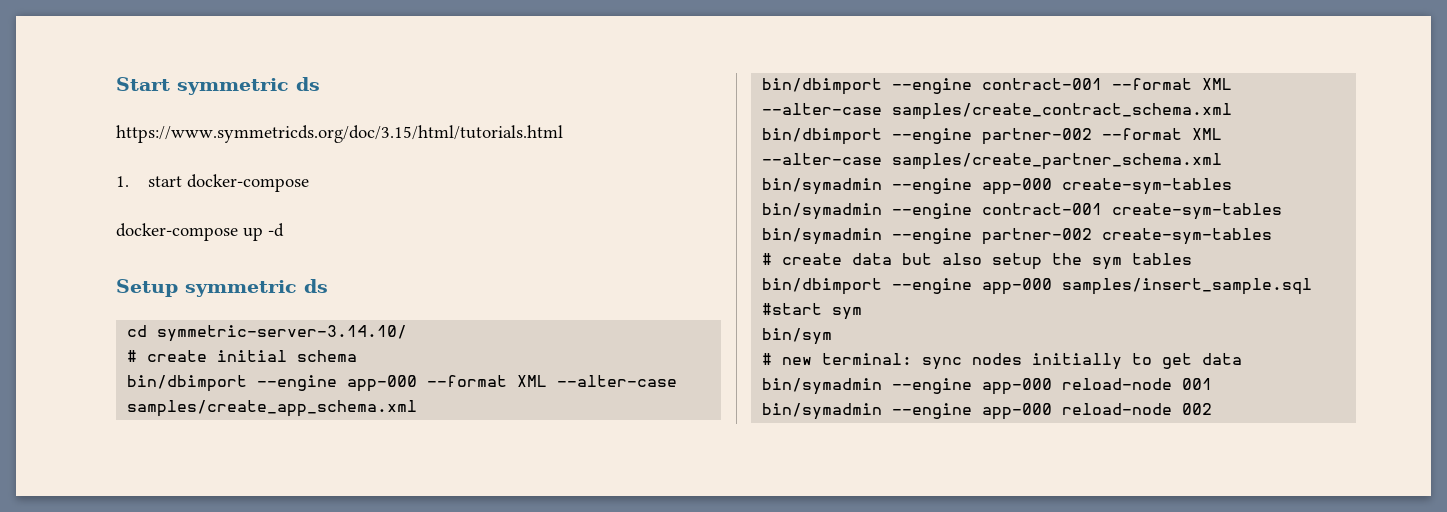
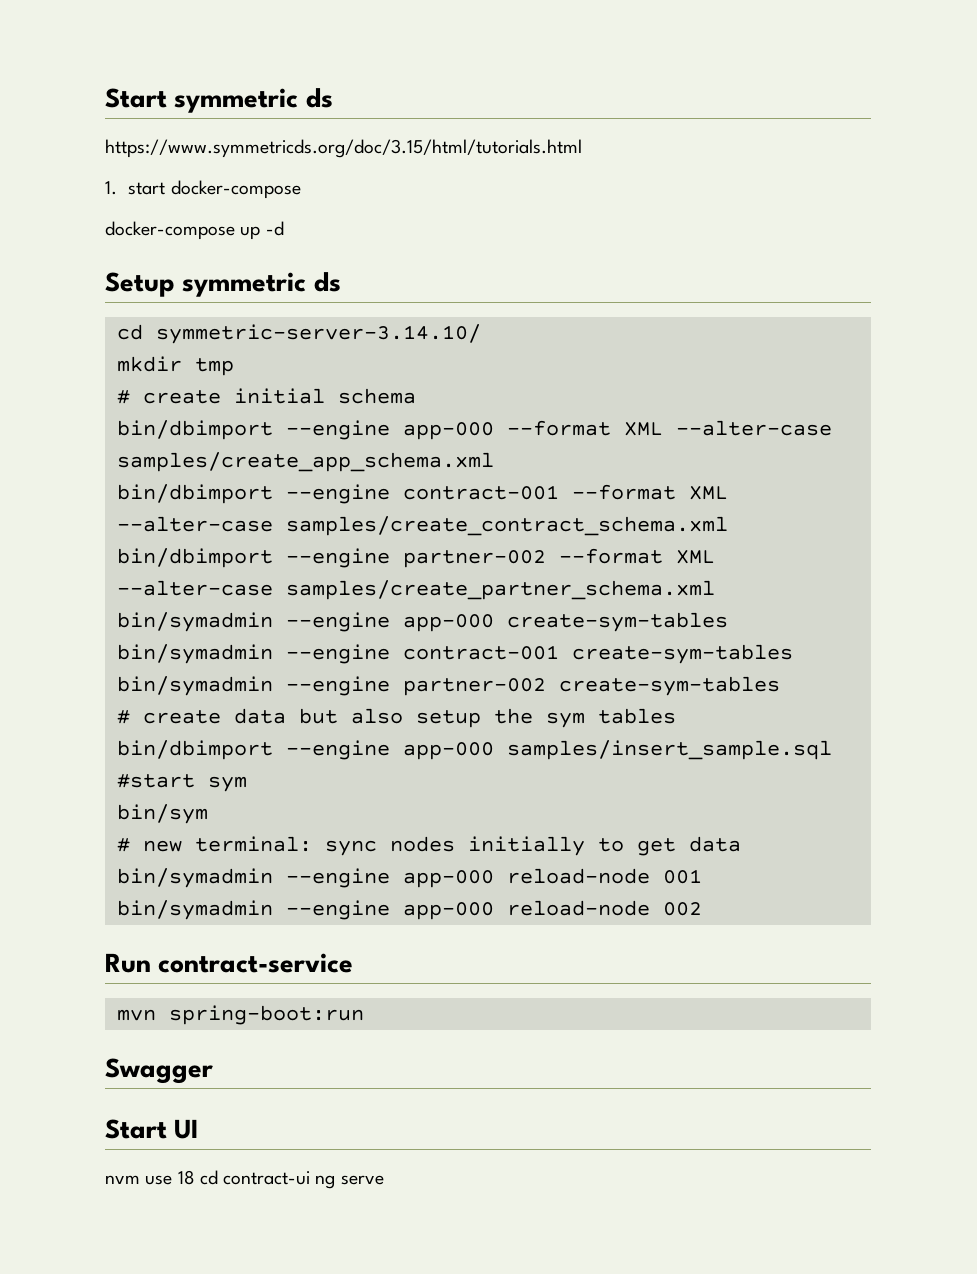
+ mkdir tmp
+ Run contract-service
+ mvn spring-boot:run
+ Swagger
+ Start UI
+ nvm use 18 cd contract-ui ng serve

